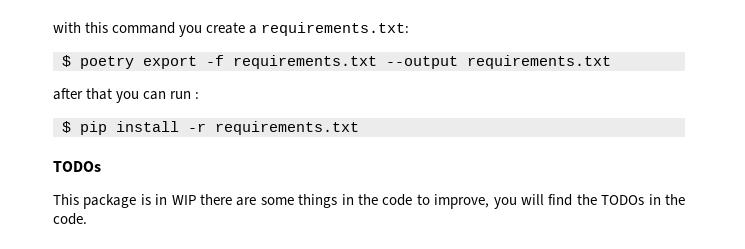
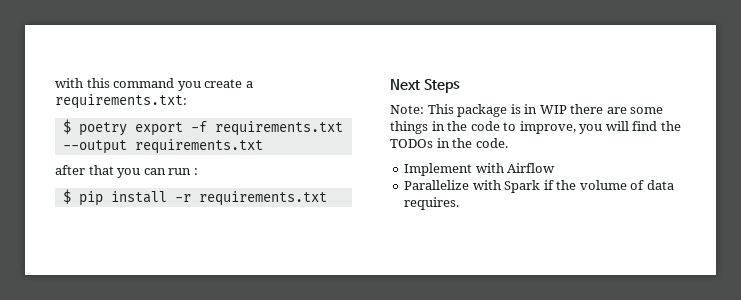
  $ pip install -r requirements.txt
- TODOs
- This package is in WIP there are some things in the code to improve, you will find the TODOs in the code.
+ Next Steps
+ Note: This package is in WIP there are some things in the code to improve, you will find the TODOs in the code.
+ Implement with Airflow
+ Parallelize with Spark if the volume of data requires.

